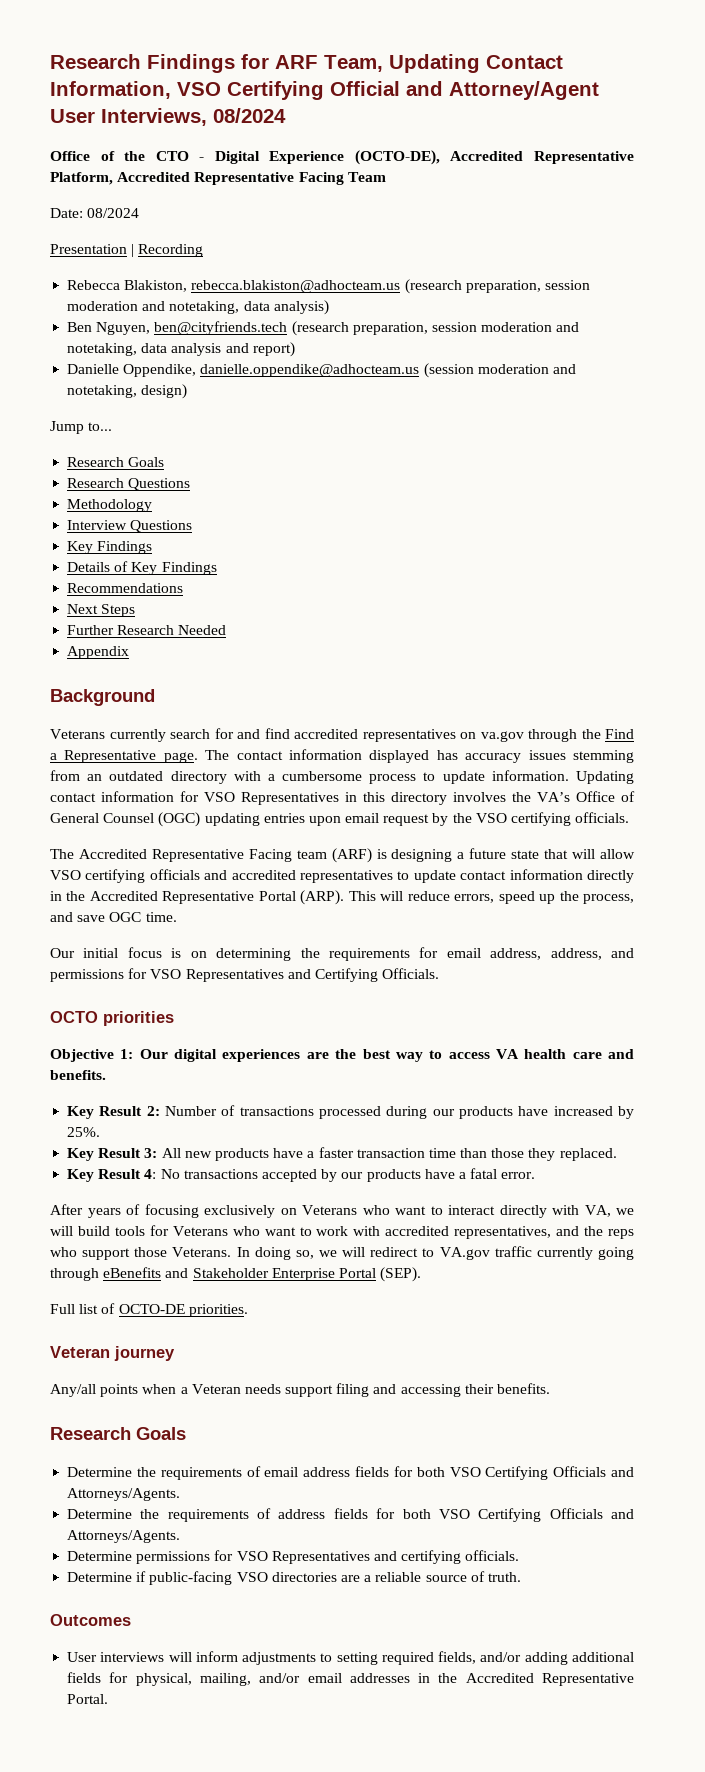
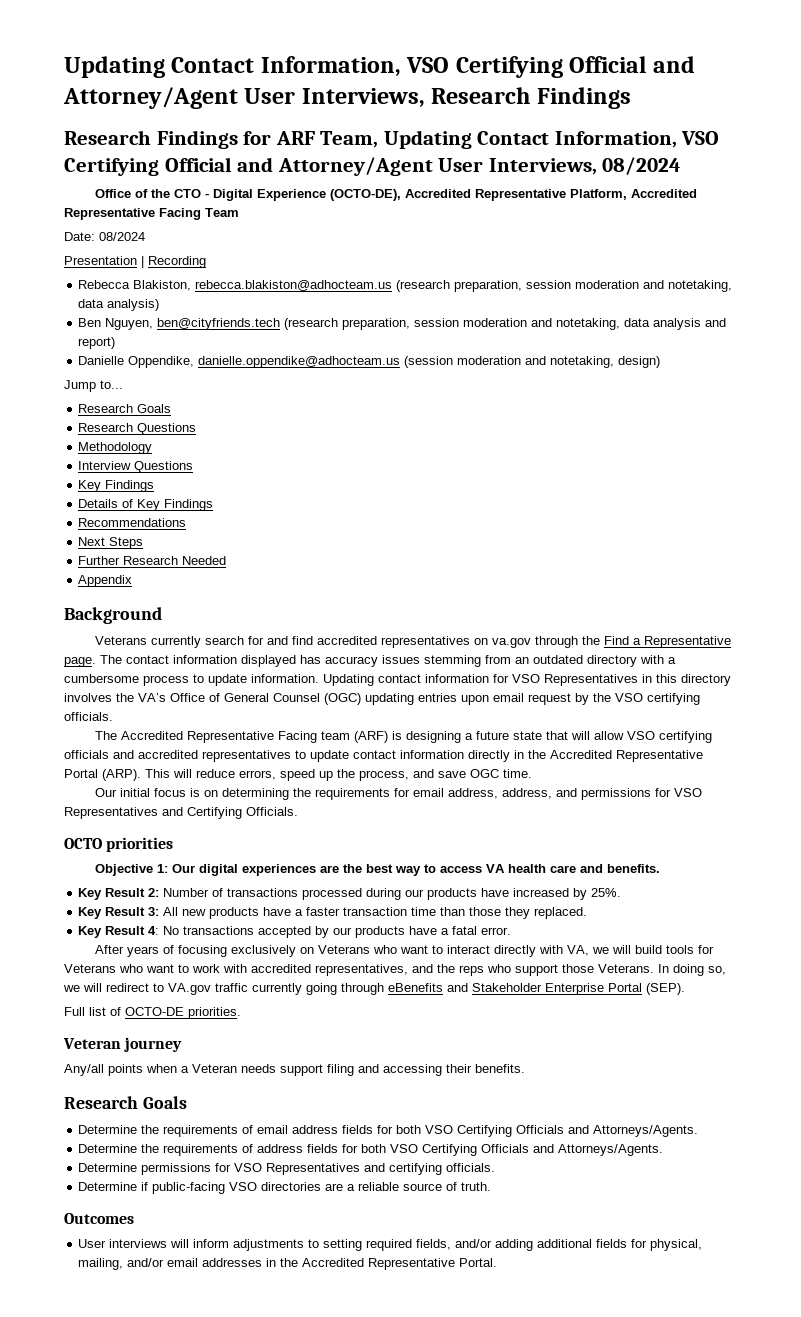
+ Updating Contact Information, VSO Certifying Official and Attorney/Agent User Interviews, Research Findings

